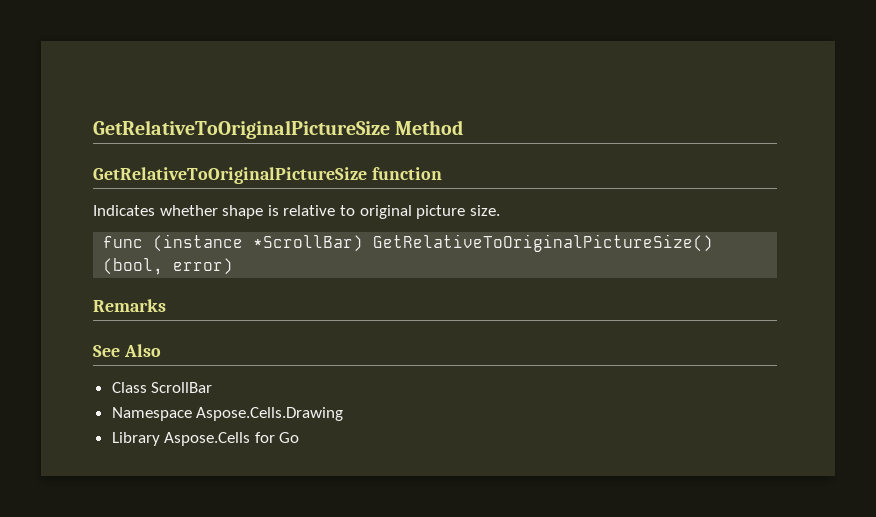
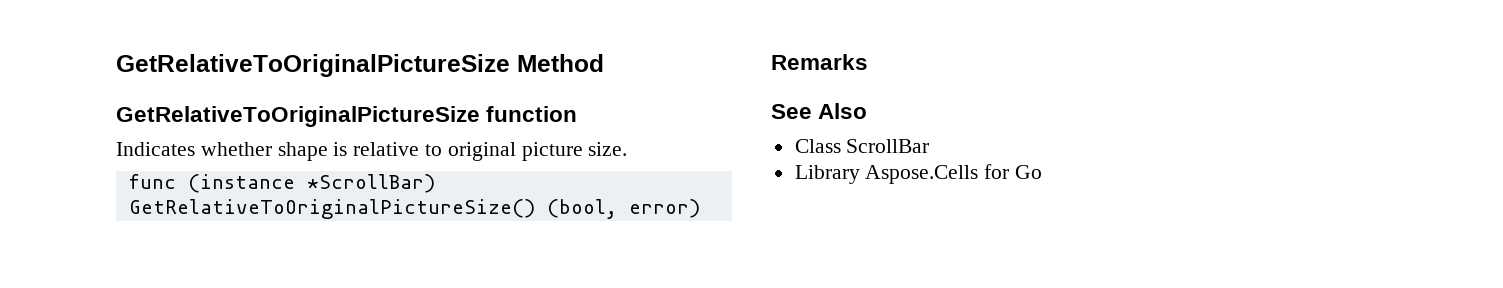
- Namespace Aspose.Cells.Drawing

